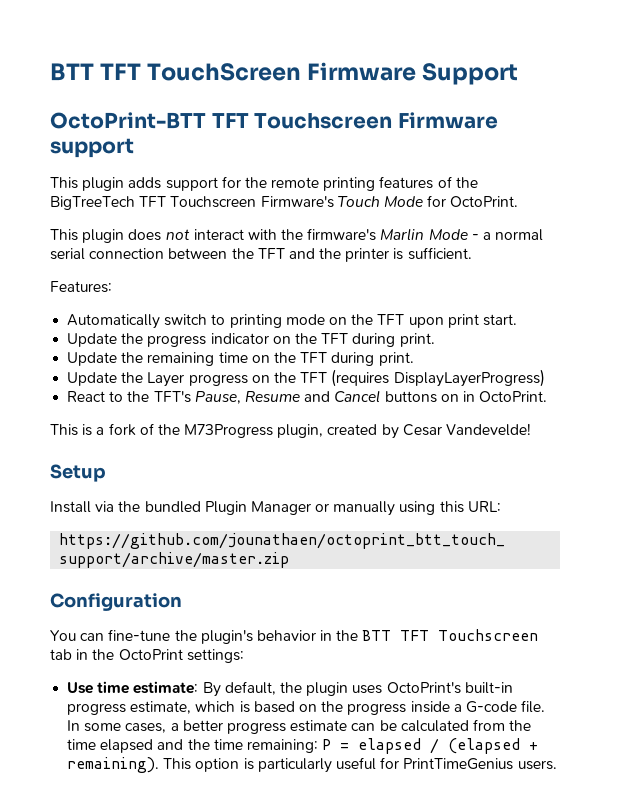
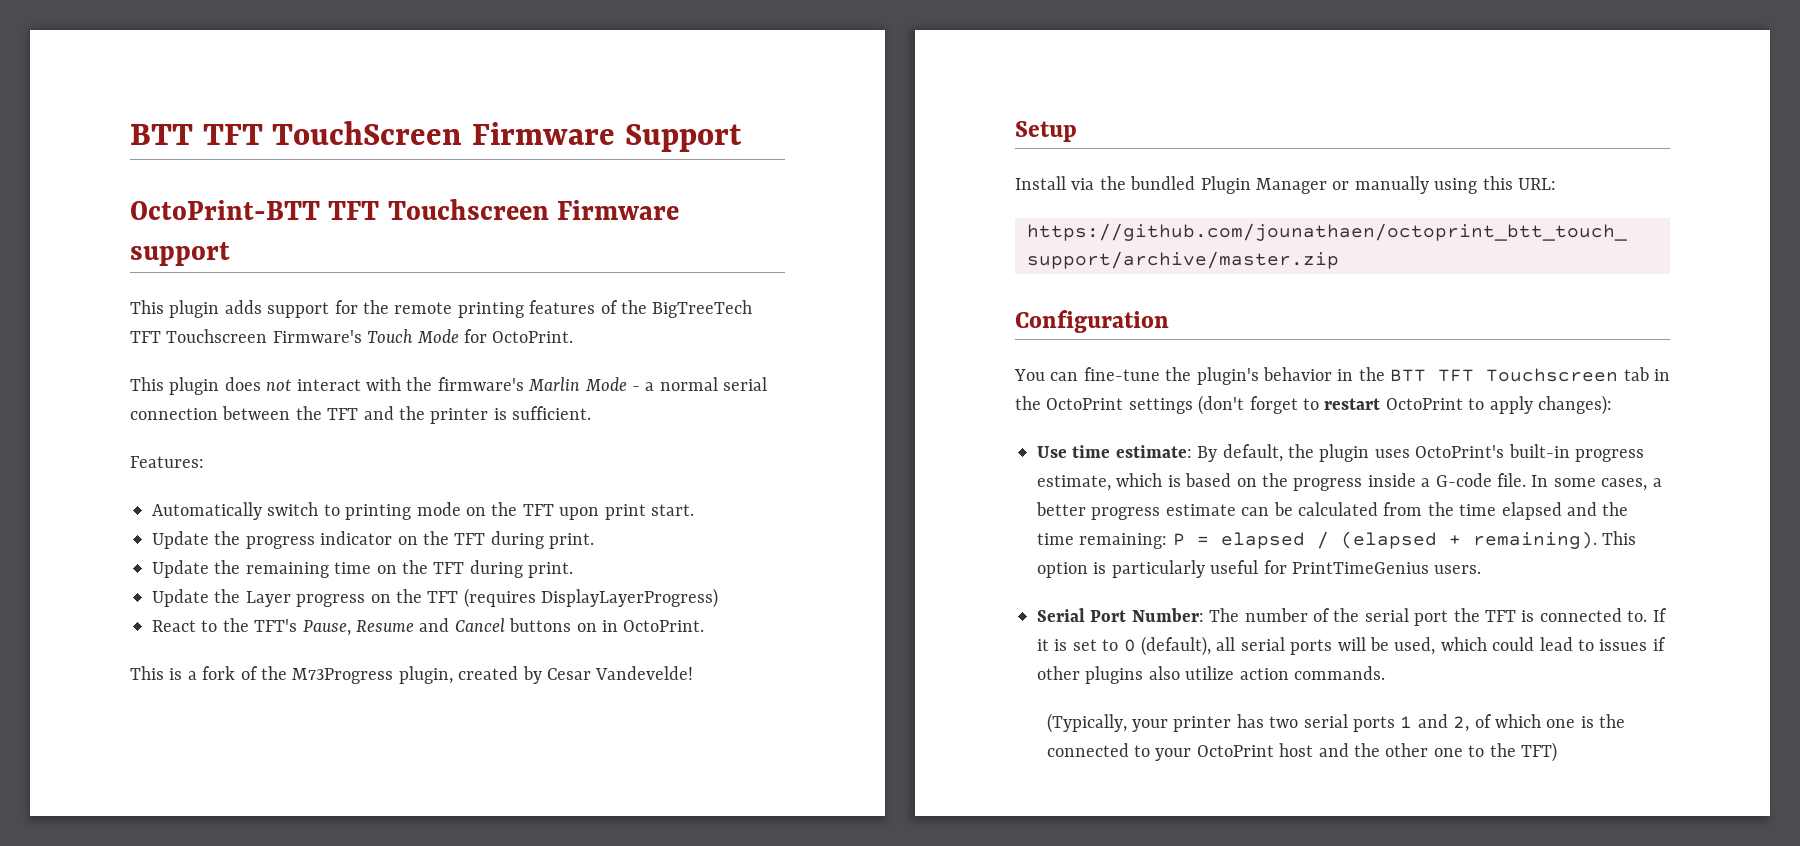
- You can fine-tune the plugin's behavior in the BTT TFT Touchscreen tab in the OctoPrint settings:
+ You can fine-tune the plugin's behavior in the BTT TFT Touchscreen tab in the OctoPrint settings (don't forget to restart OctoPrint to apply changes):
+ Serial Port Number: The number of the serial port the TFT is connected to. If it is set to 0 (default), all serial ports will be used, which could lead to issues if other plugins also utilize action commands.
+ (Typically, your printer has two serial ports 1 and 2, of which one is the connected to your OctoPrint host and the other one to the TFT)

